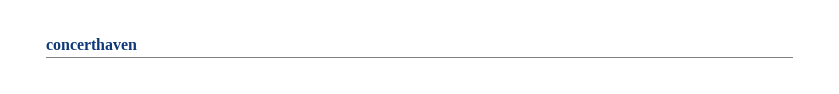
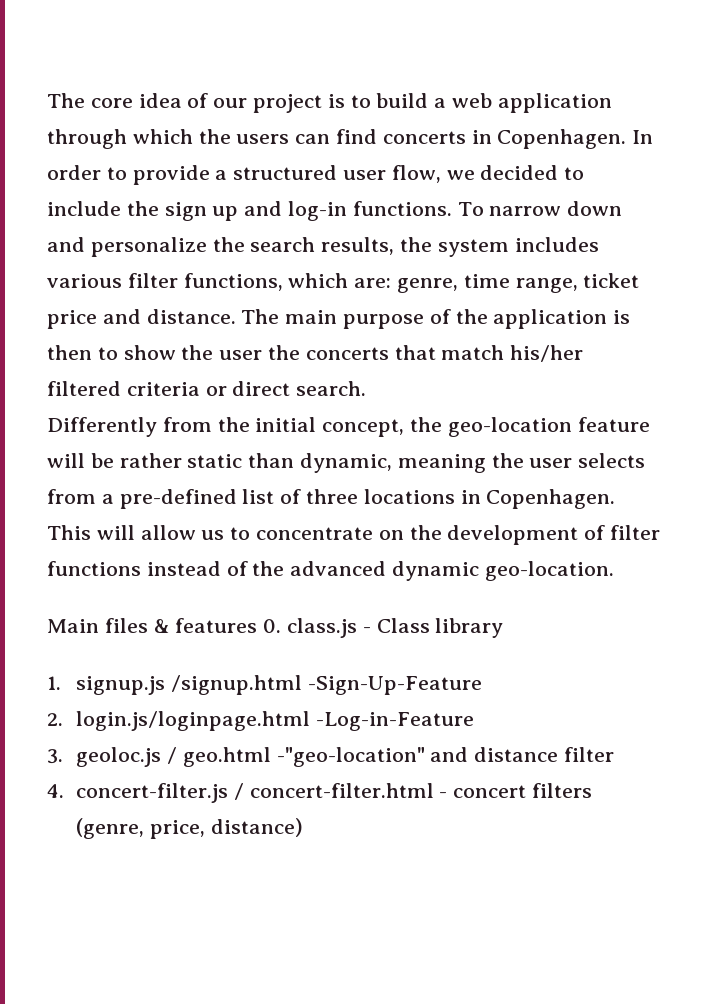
- concerthaven
+ The core idea of our project is to build a web application through which the users can find concerts in Copenhagen. In order to provide a structured user flow, we decided to include the sign up and log-in functions. To narrow down and personalize the search results, the system includes various filter functions, which are: genre, time range, ticket price and distance. The main purpose of the application is then to show the user the concerts that match his/her filtered criteria or direct search.
+ Differently from the initial concept, the geo-location feature will be rather static than dynamic, meaning the user selects from a pre-defined list of three locations in Copenhagen. This will allow us to concentrate on the development of filter functions instead of the advanced dynamic geo-location.
+ Main files & features 0. class.js - Class library
+ 1. signup.js /signup.html -Sign-Up-Feature
+ 2. login.js/loginpage.html -Log-in-Feature
+ 3. geoloc.js / geo.html -"geo-location" and distance filter
+ 4. concert-filter.js / concert-filter.html - concert filters (genre, price, distance)

